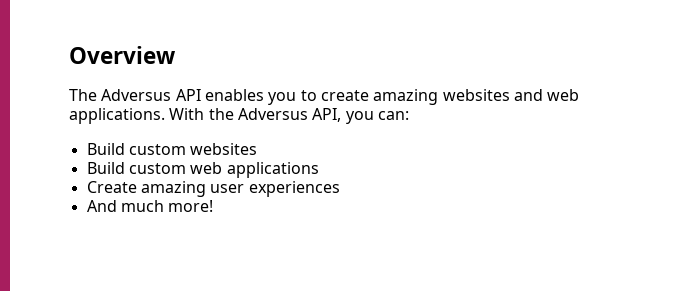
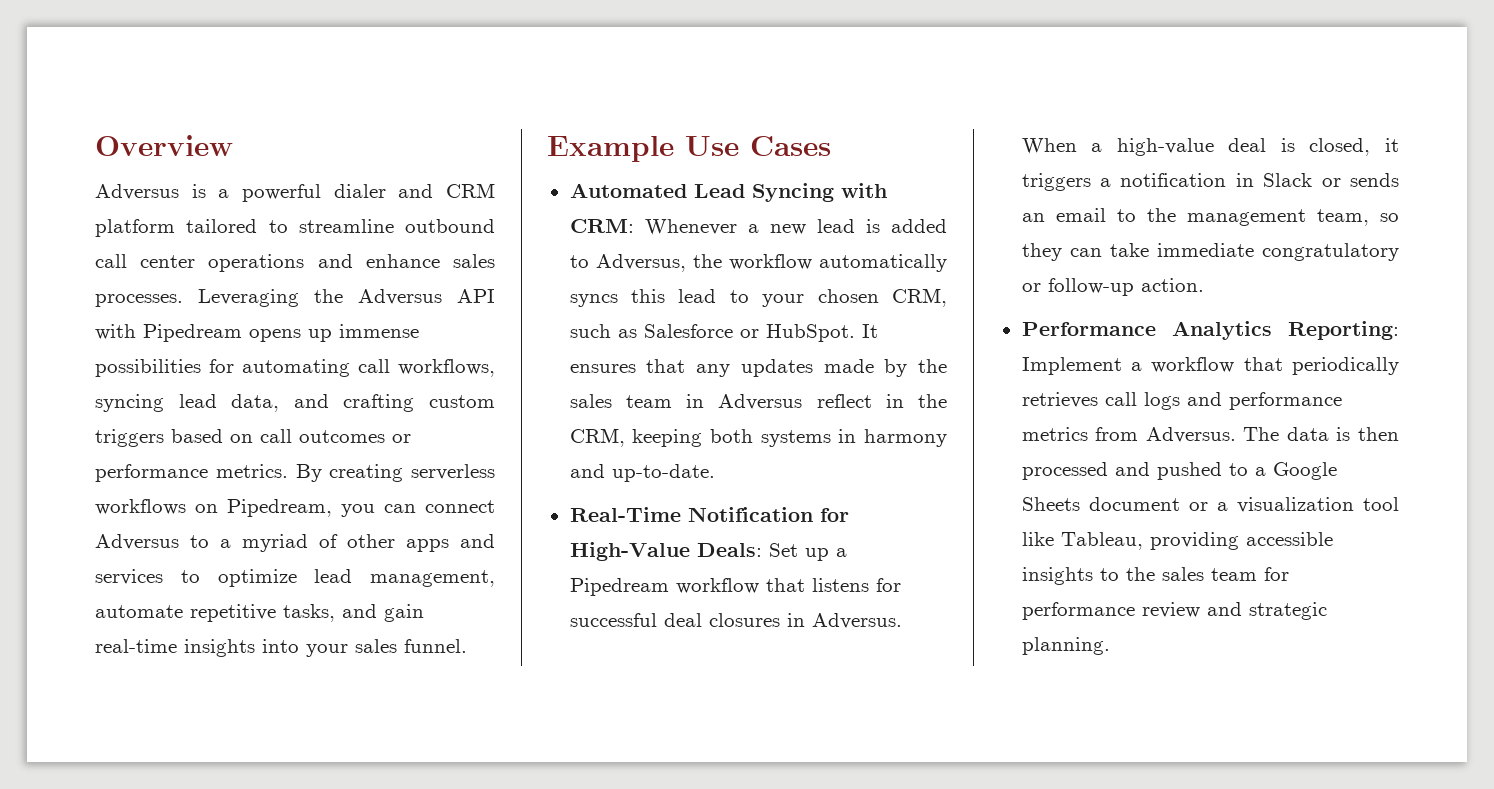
- The Adversus API enables you to create amazing websites and web applications. With the Adversus API, you can:
- Build custom websites
- Build custom web applications
- Create amazing user experiences
- And much more!
+ Adversus is a powerful dialer and CRM platform tailored to streamline outbound call center operations and enhance sales processes. Leveraging the Adversus API with Pipedream opens up immense possibilities for automating call workflows, syncing lead data, and crafting custom triggers based on call outcomes or performance metrics. By creating serverless workflows on Pipedream, you can connect Adversus to a myriad of other apps and services to optimize lead management, automate repetitive tasks, and gain real-time insights into your sales funnel.
+ Example Use Cases
+ Automated Lead Syncing with CRM: Whenever a new lead is added to Adversus, the workflow automatically syncs this lead to your chosen CRM, such as Salesforce or HubSpot. It ensures that any updates made by the sales team in Adversus reflect in the CRM, keeping both systems in harmony and up-to-date.
+ Real-Time Notification for High-Value Deals: Set up a Pipedream workflow that listens for successful deal closures in Adversus. When a high-value deal is closed, it triggers a notification in Slack or sends an email to the management team, so they can take immediate congratulatory or follow-up action.
+ Performance Analytics Reporting: Implement a workflow that periodically retrieves call logs and performance metrics from Adversus. The data is then processed and pushed to a Google Sheets document or a visualization tool like Tableau, providing accessible insights to the sales team for performance review and strategic planning.

